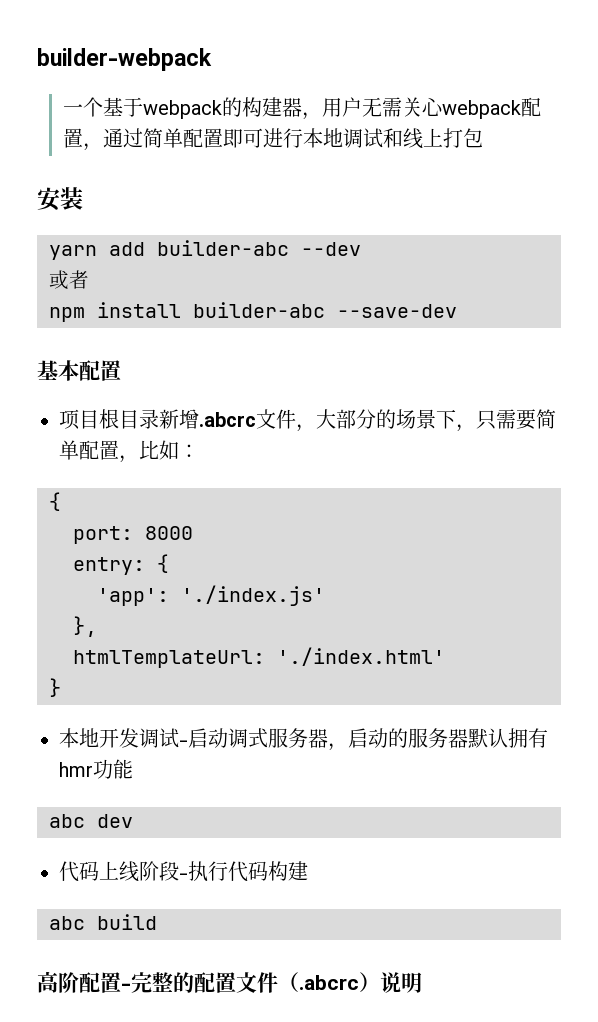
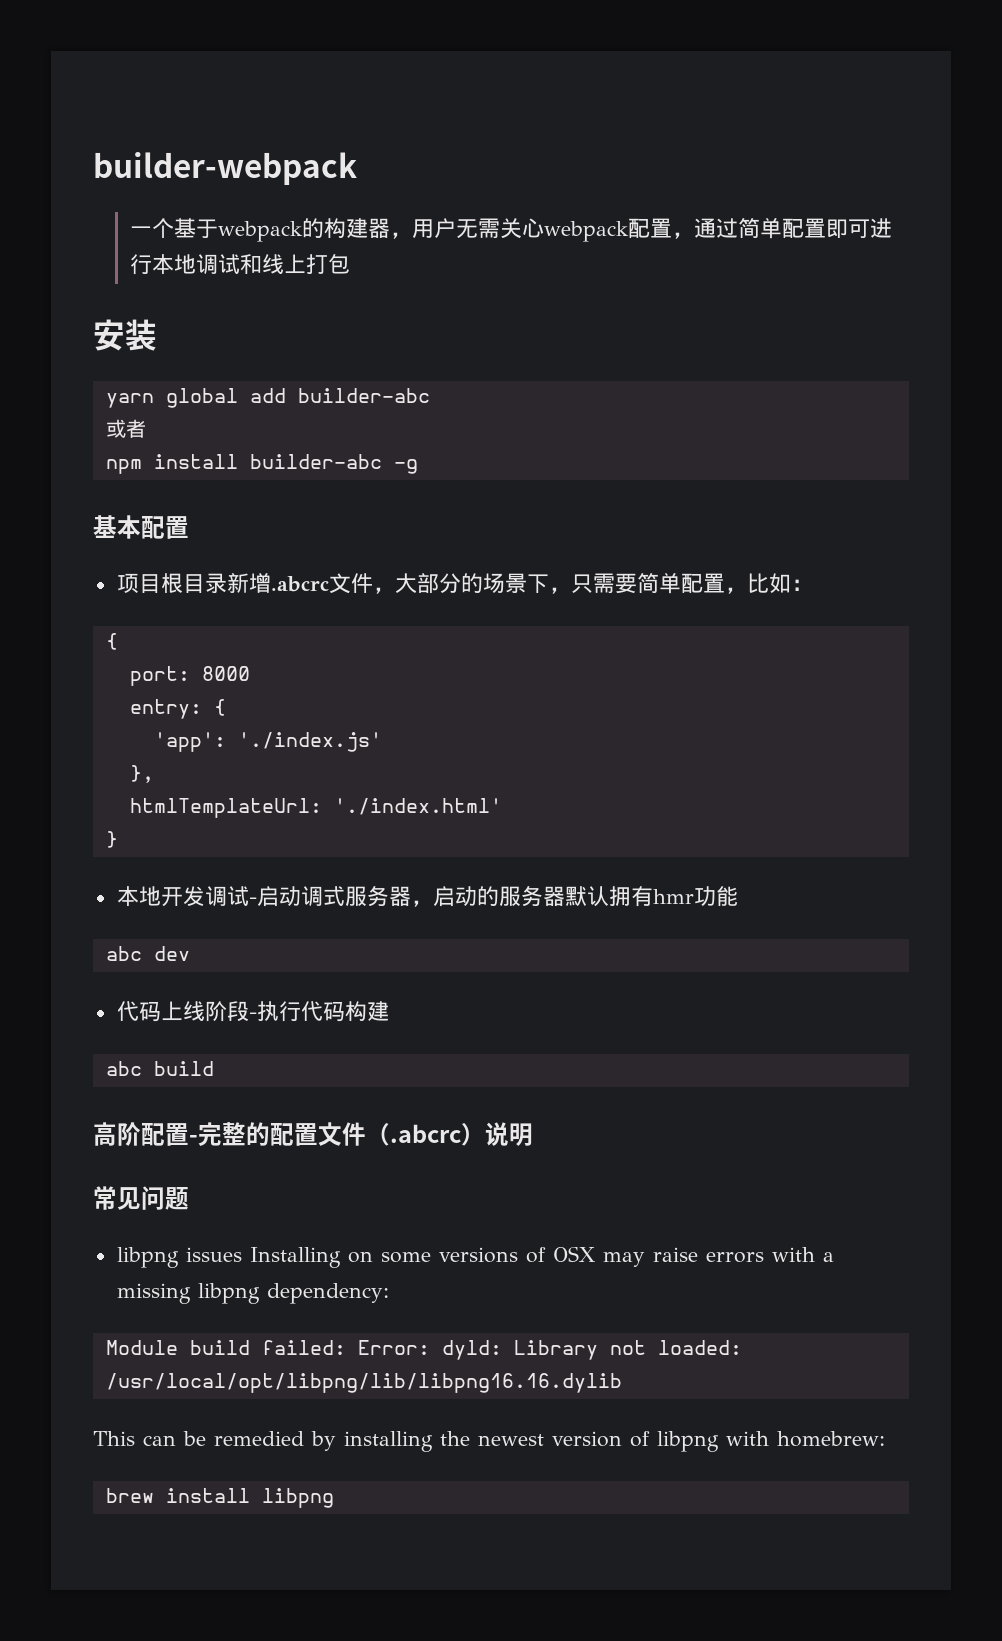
- yarn add builder-abc --dev
+ yarn global add builder-abc
- npm install builder-abc --save-dev
+ npm install builder-abc -g
+ 常见问题
+ libpng issues Installing on some versions of OSX may raise errors with a missing libpng dependency:
+ Module build failed: Error: dyld: Library not loaded: /usr/local/opt/libpng/lib/libpng16.16.dylib
+ This can be remedied by installing the newest version of libpng with homebrew:
+ brew install libpng

